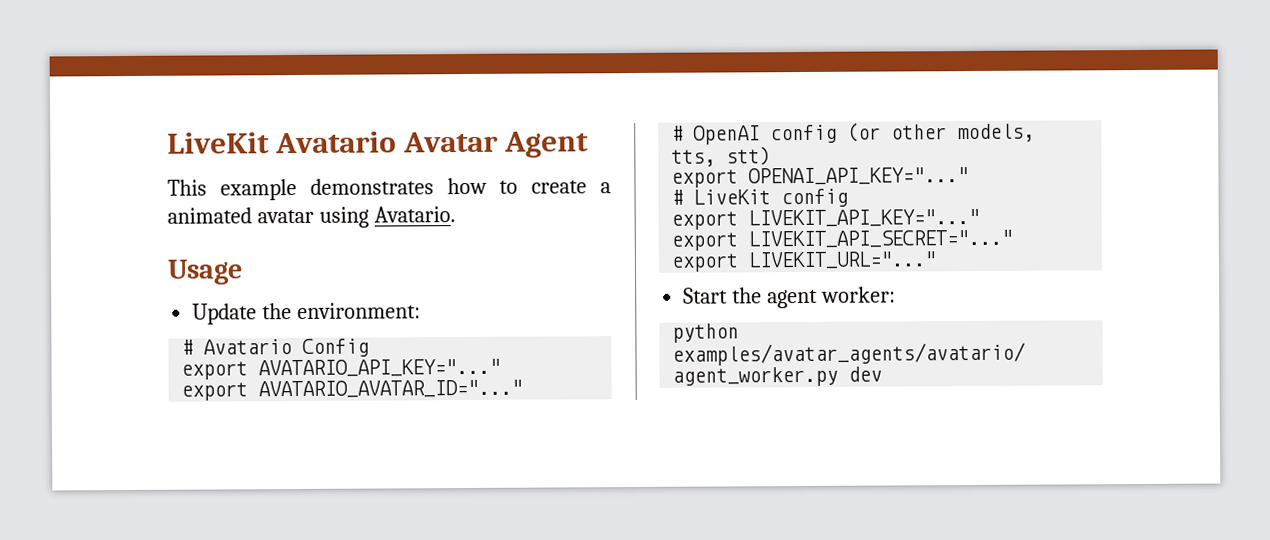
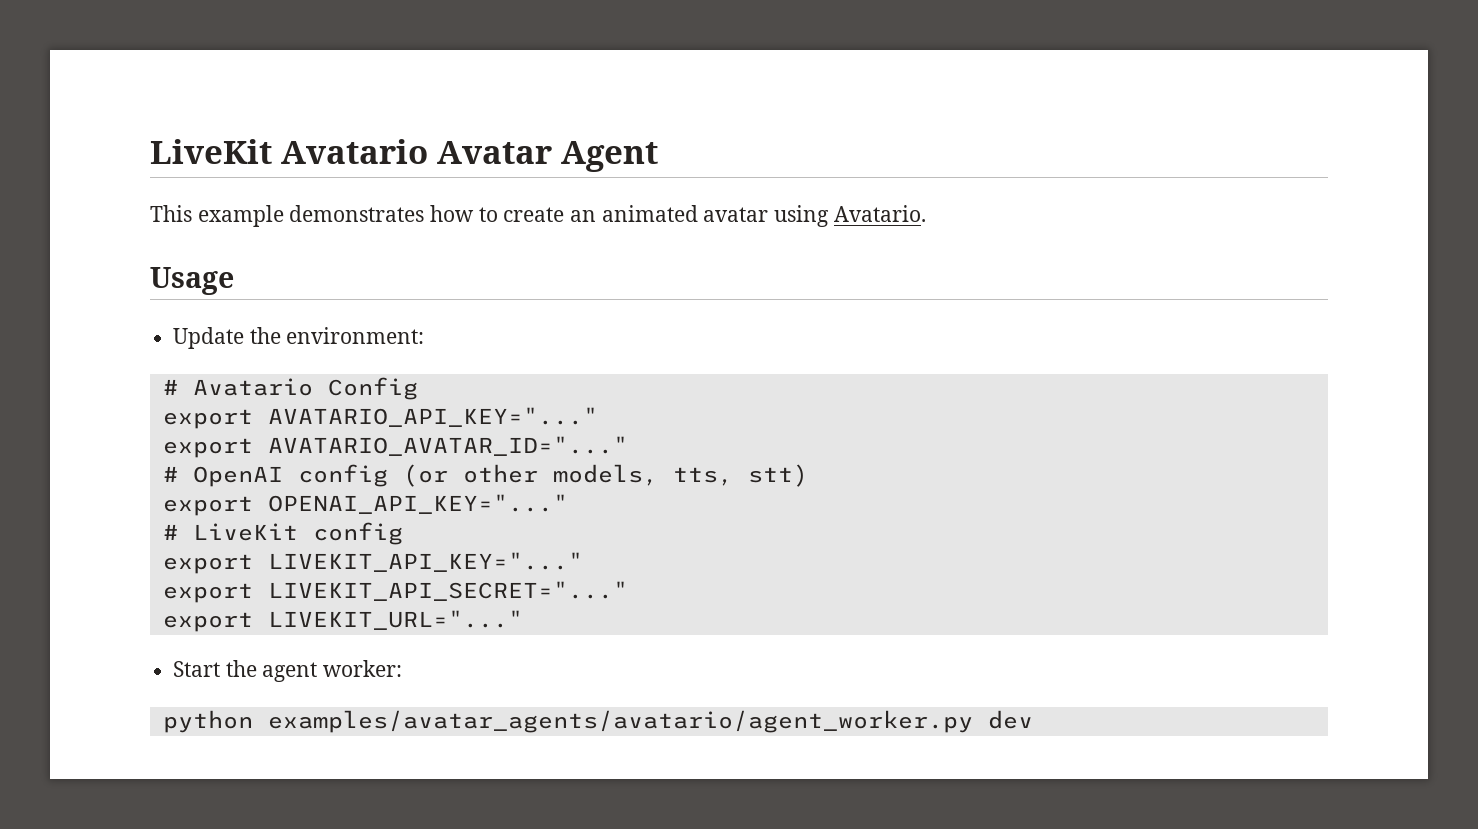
- This example demonstrates how to create a animated avatar using Avatario.
+ This example demonstrates how to create an animated avatar using Avatario.

